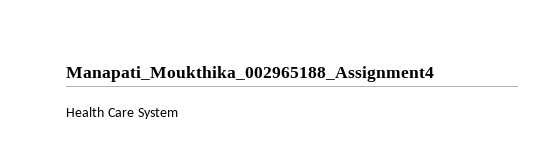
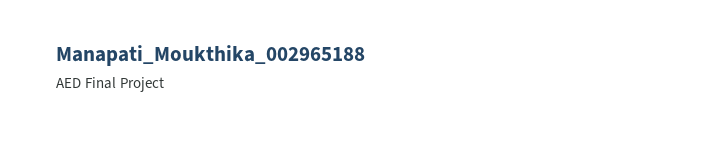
- Manapati_Moukthika_002965188_Assignment4
- Health Care System
+ Manapati_Moukthika_002965188
+ AED Final Project

